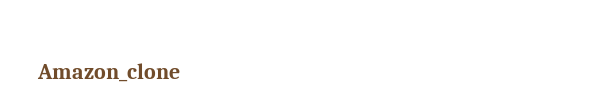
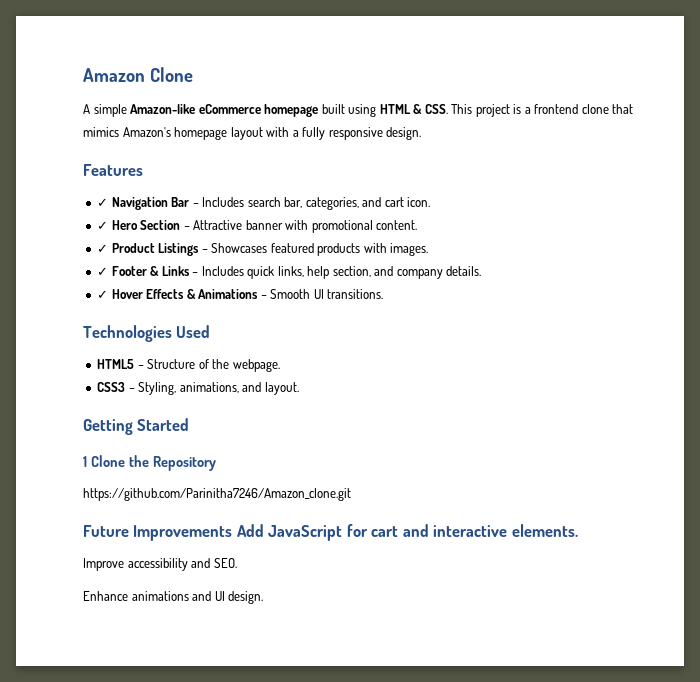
- Amazon_clone
+ Amazon Clone
+ A simple Amazon-like eCommerce homepage built using HTML & CSS. This project is a frontend clone that mimics Amazon's homepage layout with a fully responsive design.
+ Features
+ ✓ Navigation Bar – Includes search bar, categories, and cart icon.
+ ✓ Hero Section – Attractive banner with promotional content.
+ ✓ Product Listings – Showcases featured products with images.
+ ✓ Footer & Links – Includes quick links, help section, and company details.
+ ✓ Hover Effects & Animations – Smooth UI transitions.
+ Technologies Used
+ HTML5 – Structure of the webpage.
+ CSS3 – Styling, animations, and layout.
+ Getting Started
+ 1 Clone the Repository
+ https://github.com/Parinitha7246/Amazon_clone.git
+ Future Improvements Add JavaScript for cart and interactive elements.
+ Improve accessibility and SEO.
+ Enhance animations and UI design.

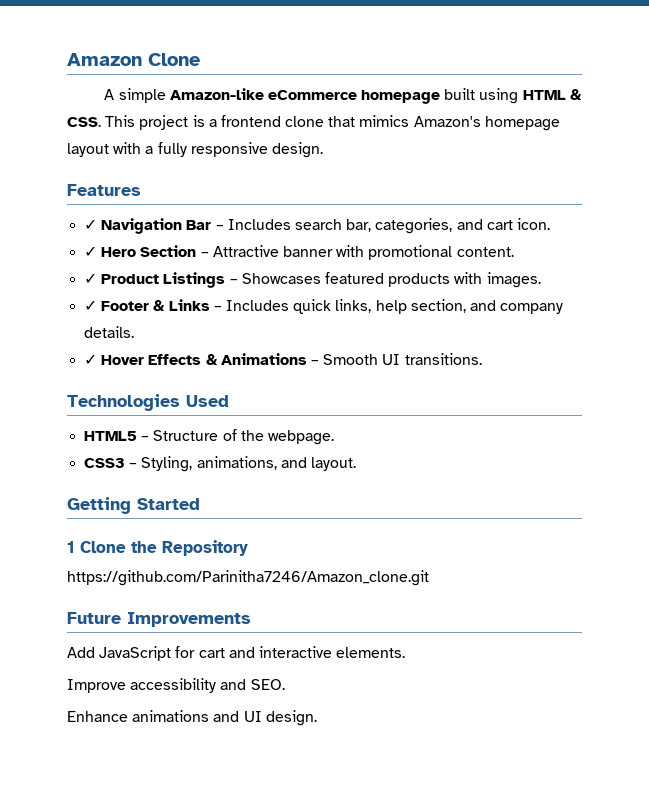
- Future Improvements Add JavaScript for cart and interactive elements.
+ Future Improvements
+ Add JavaScript for cart and interactive elements.

